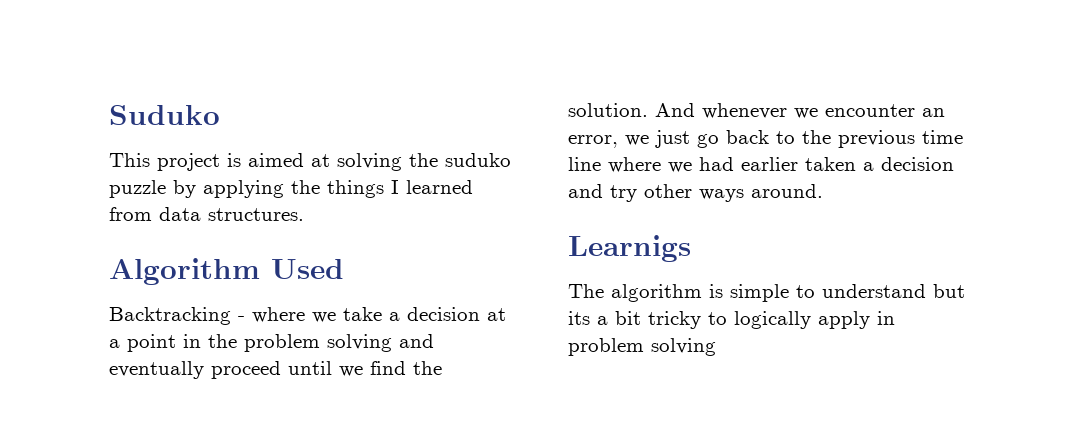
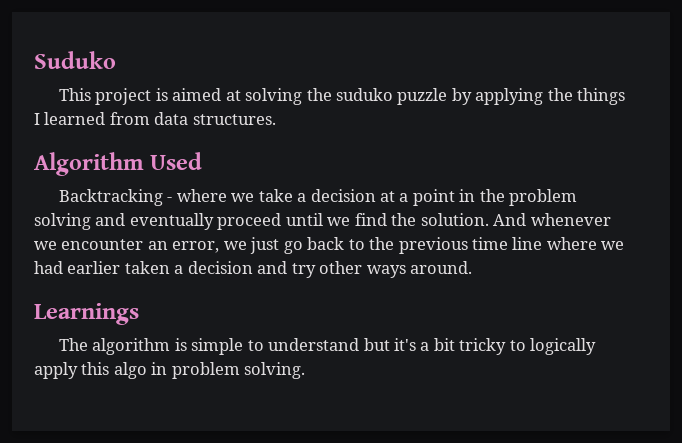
- Learnigs
+ Learnings
- The algorithm is simple to understand but its a bit tricky to logically apply in problem solving
+ The algorithm is simple to understand but it's a bit tricky to logically apply this algo in problem solving.

